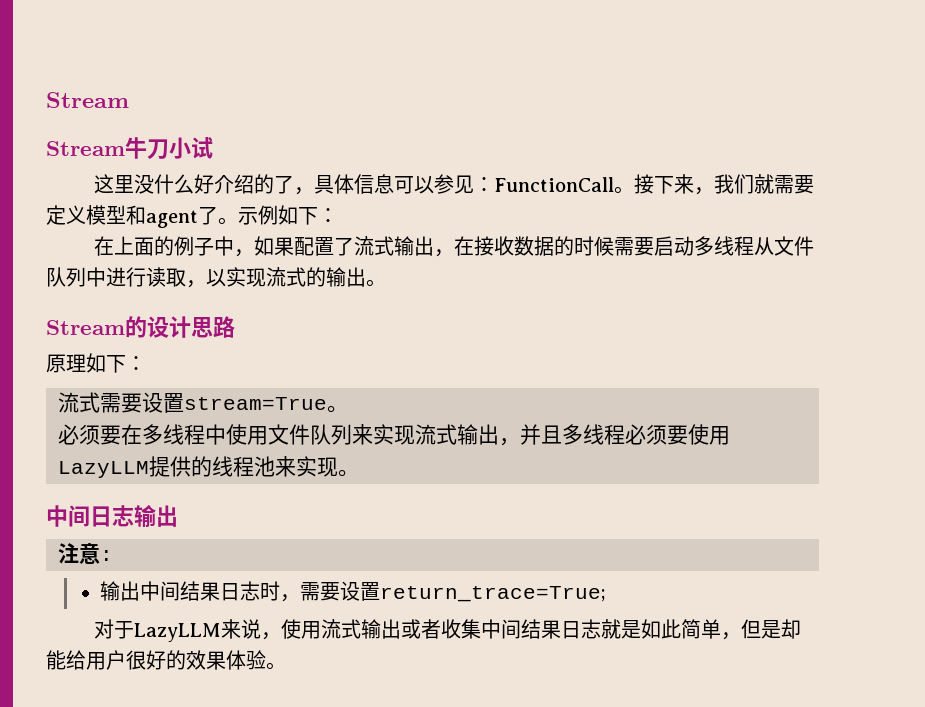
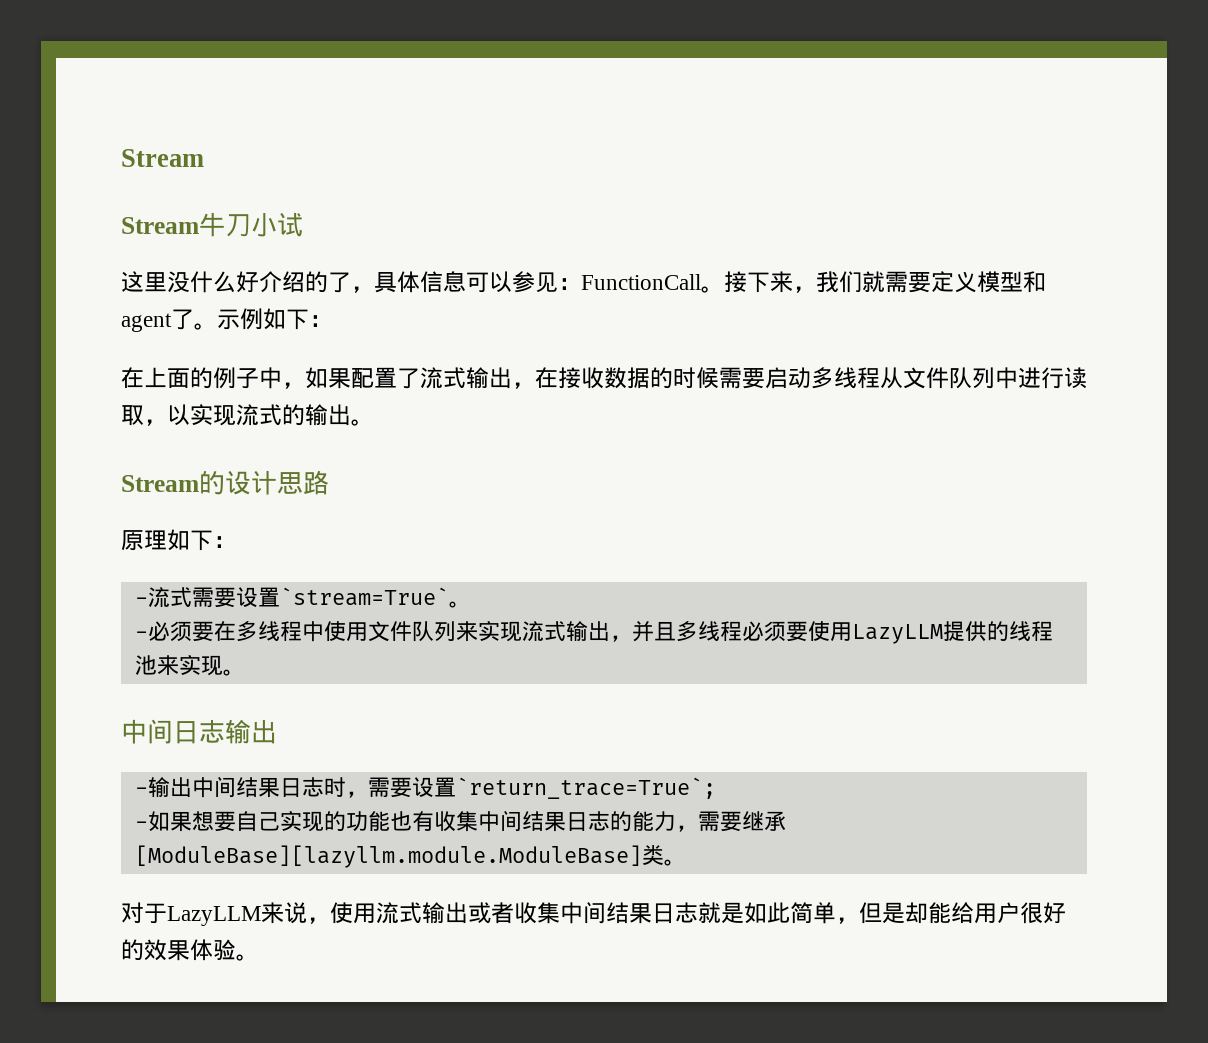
- 流式需要设置stream=True。
- 必须要在多线程中使用文件队列来实现流式输出，并且多线程必须要使用LazyLLM提供的线程池来实现。
+ -流式需要设置`stream=True`。
+ -必须要在多线程中使用文件队列来实现流式输出，并且多线程必须要使用LazyLLM提供的线程池来实现。
- 注意:
- 输出中间结果日志时，需要设置return_trace=True;
+ -输出中间结果日志时，需要设置`return_trace=True`;
+ -如果想要自己实现的功能也有收集中间结果日志的能力，需要继承[ModuleBase][lazyllm.module.ModuleBase]类。

